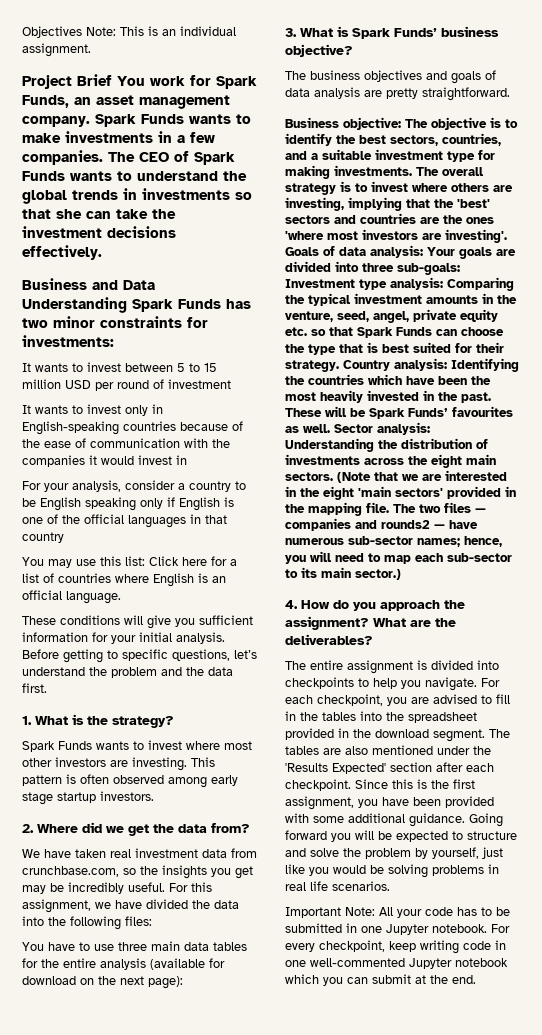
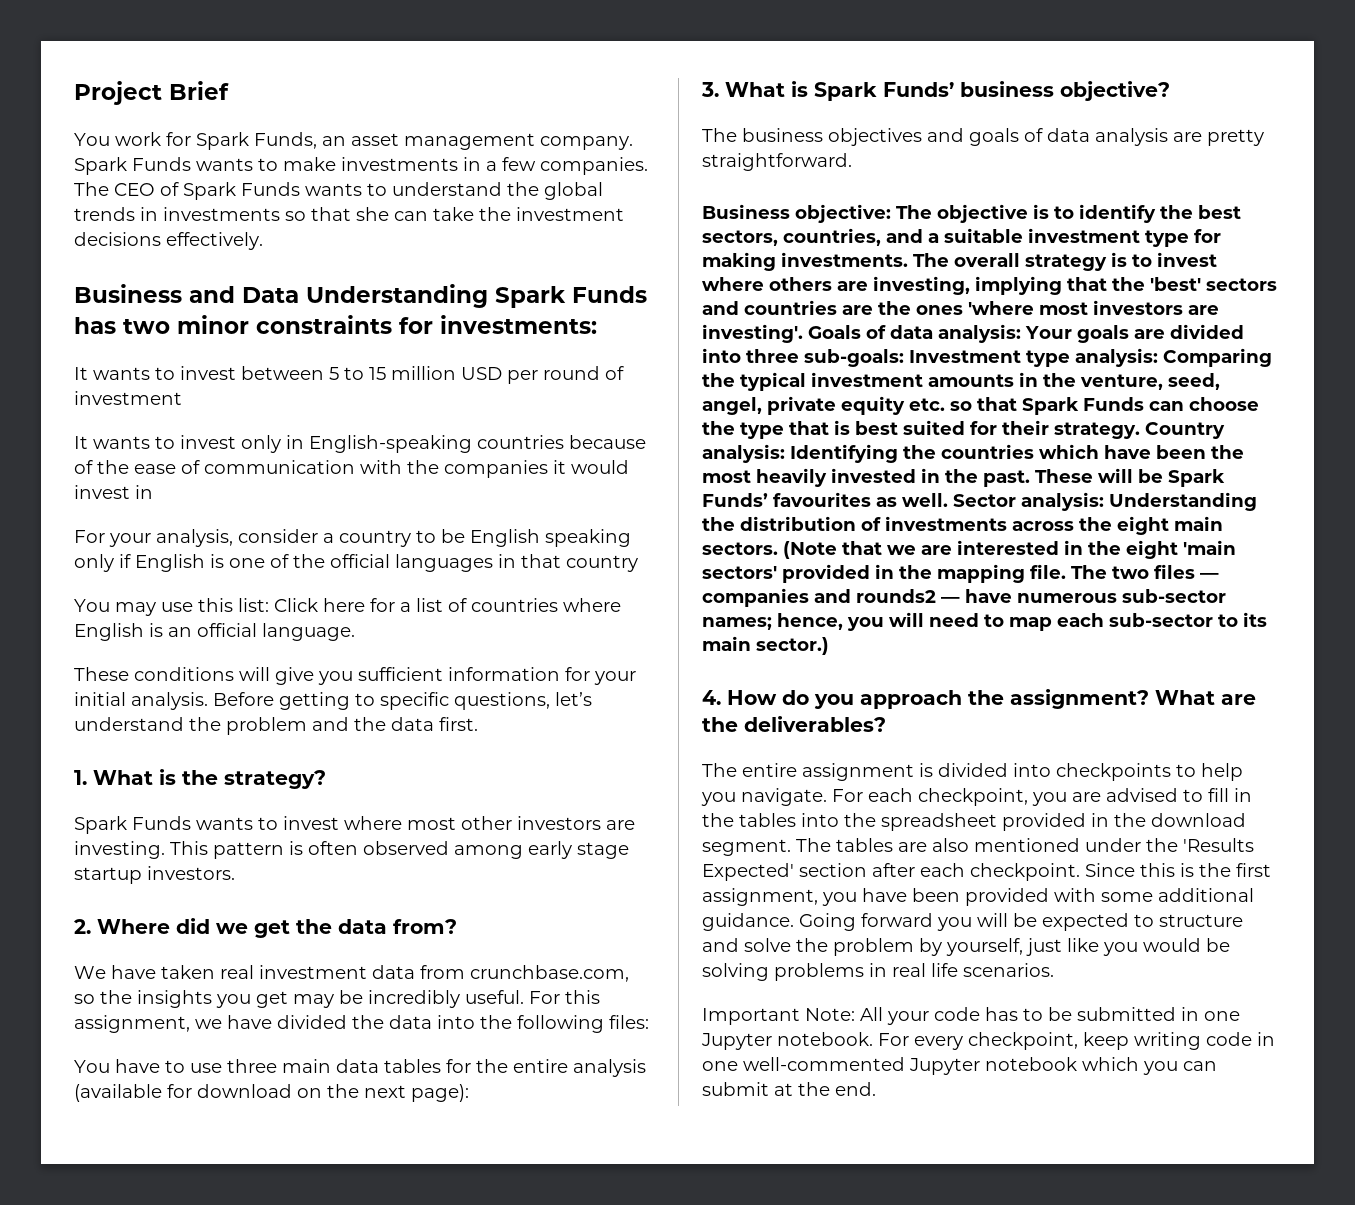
- Objectives Note: This is an individual assignment.
- Project Brief You work for Spark Funds, an asset management company.
+ Project Brief
+ You work for Spark Funds, an asset management company.

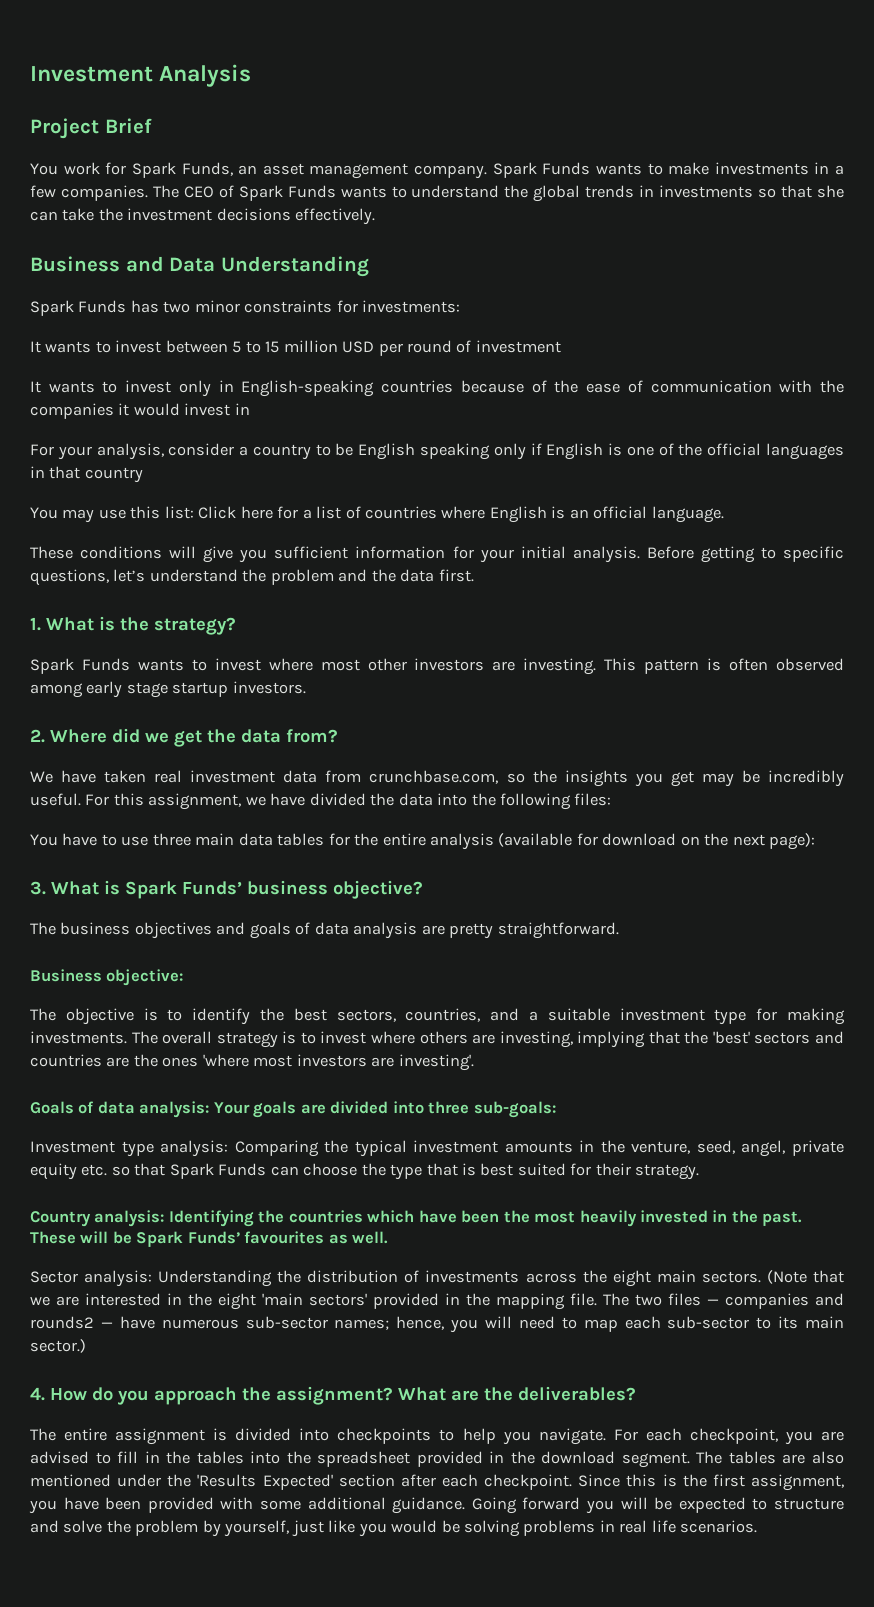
+ Investment Analysis
- Business and Data Understanding Spark Funds has two minor constraints for investments:
+ Business and Data Understanding
+ Spark Funds has two minor constraints for investments:
- Business objective: The objective is to identify the best sectors, countries, and a suitable investment type for making investments.
+ Business objective:
+ The objective is to identify the best sectors, countries, and a suitable investment type for making investments.
- The overall strategy is to invest where others are investing, implying that the 'best' sectors and countries are the ones 'where most investors are investing'. Goals of data analysis:
+ The overall strategy is to invest where others are investing, implying that the 'best' sectors and countries are the ones 'where most investors are investing'.
+ Goals of data analysis:
- Your goals are divided into three sub-goals: Investment type analysis:
+ Your goals are divided into three sub-goals:
+ Investment type analysis:
- Comparing the typical investment amounts in the venture, seed, angel, private equity etc. so that Spark Funds can choose the type that is best suited for their strategy. Country analysis:
+ Comparing the typical investment amounts in the venture, seed, angel, private equity etc. so that Spark Funds can choose the type that is best suited for their strategy.
+ Country analysis:
- These will be Spark Funds’ favourites as well. Sector analysis: Understanding the distribution of investments across the eight main sectors.
+ These will be Spark Funds’ favourites as well.
+ Sector analysis: Understanding the distribution of investments across the eight main sectors.
- Important Note: All your code has to be submitted in one Jupyter notebook. For every checkpoint, keep writing code in one well-commented Jupyter notebook which you can submit at the end.

